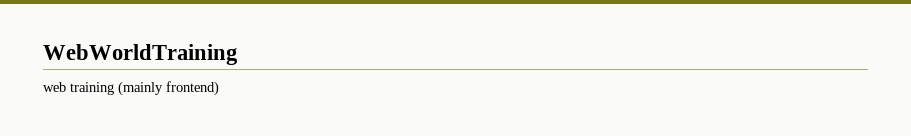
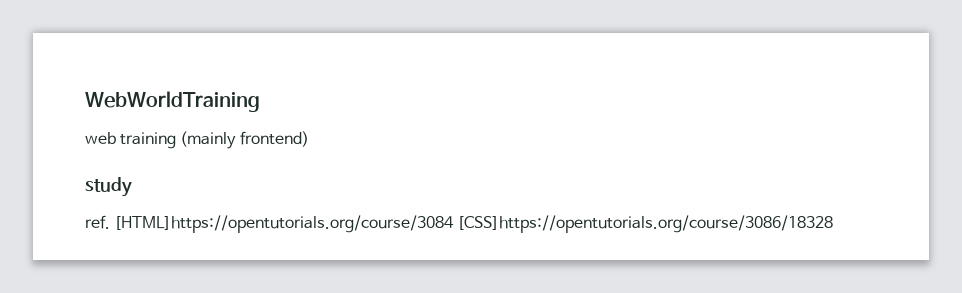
+ study
+ ref. [HTML]https://opentutorials.org/course/3084 [CSS]https://opentutorials.org/course/3086/18328

